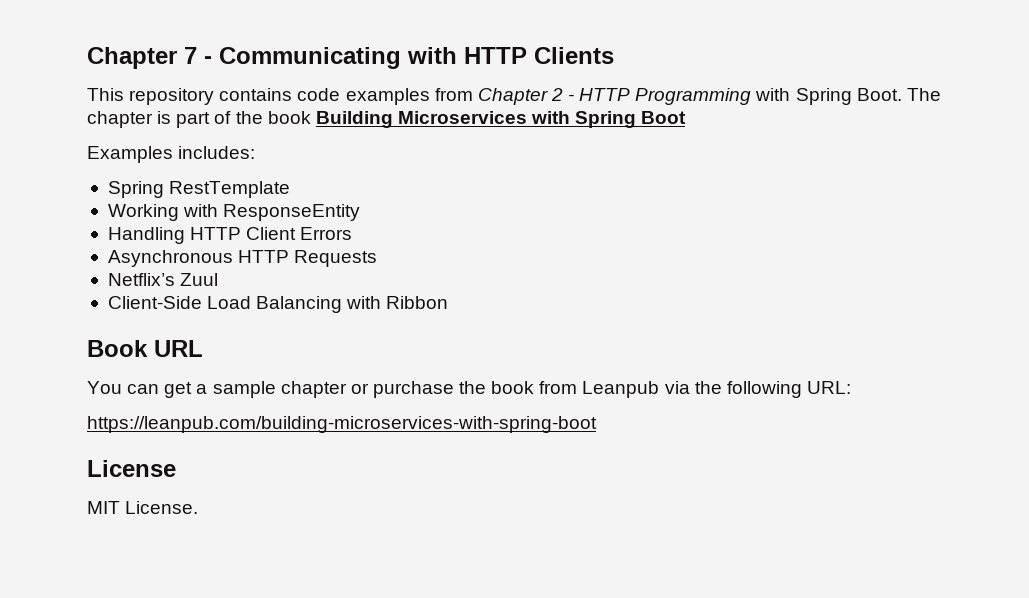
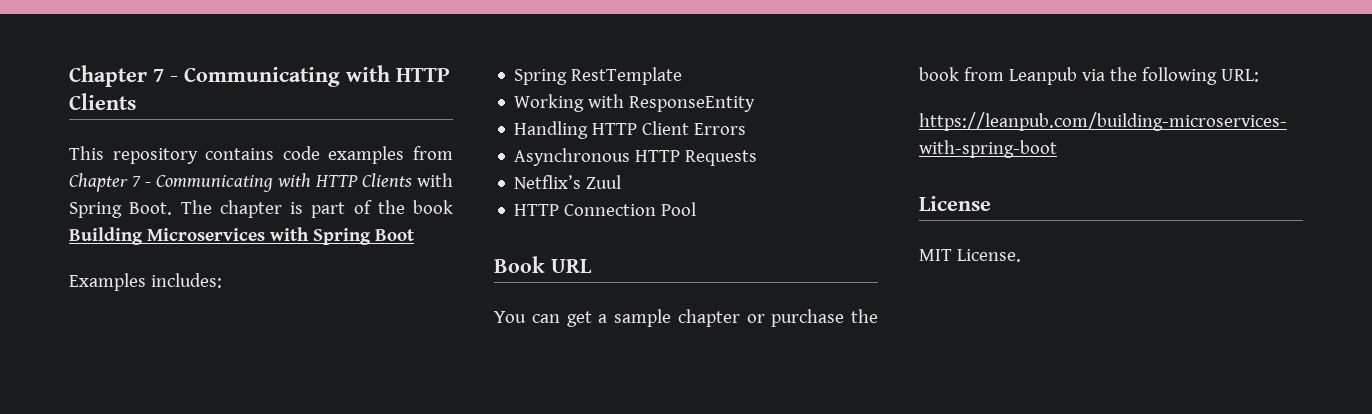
- This repository contains code examples from Chapter 2 - HTTP Programming with Spring Boot.
+ This repository contains code examples from Chapter 7 - Communicating with HTTP Clients with Spring Boot.
- Client-Side Load Balancing with Ribbon
+ HTTP Connection Pool

